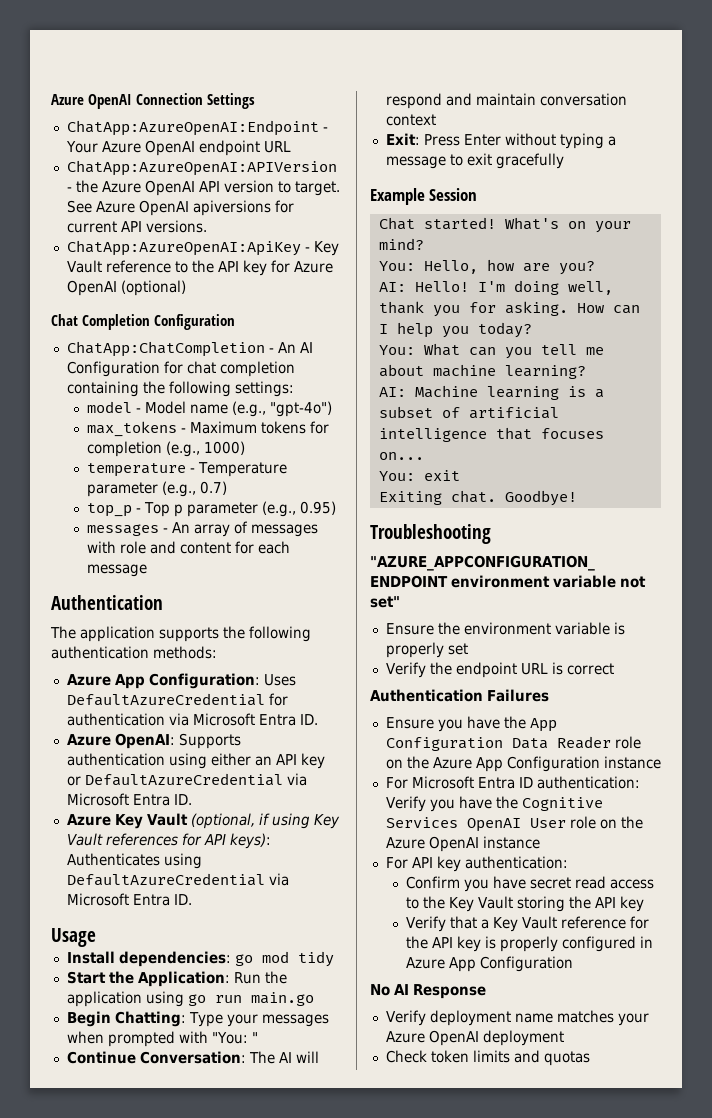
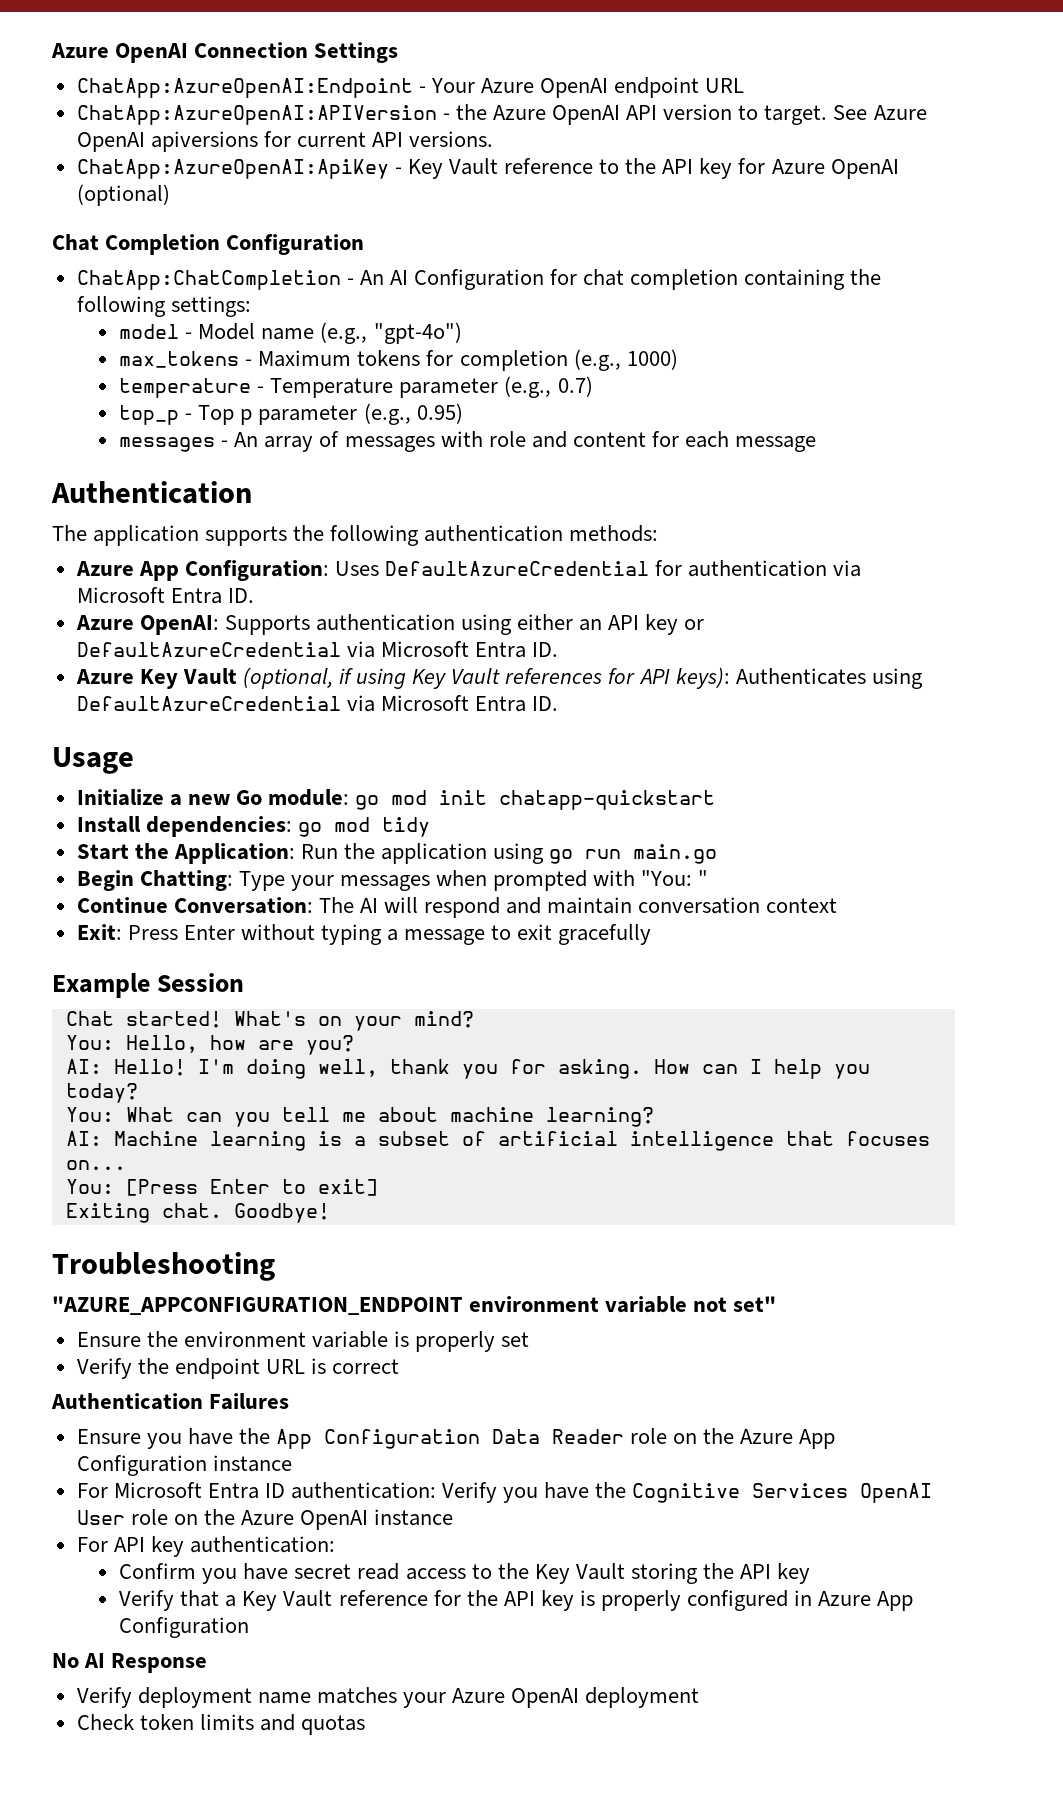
+ Initialize a new Go module: go mod init chatapp-quickstart
- You: exit
+ You: [Press Enter to exit]

